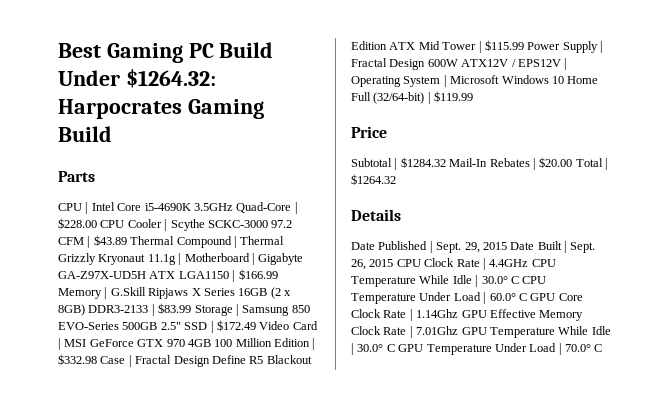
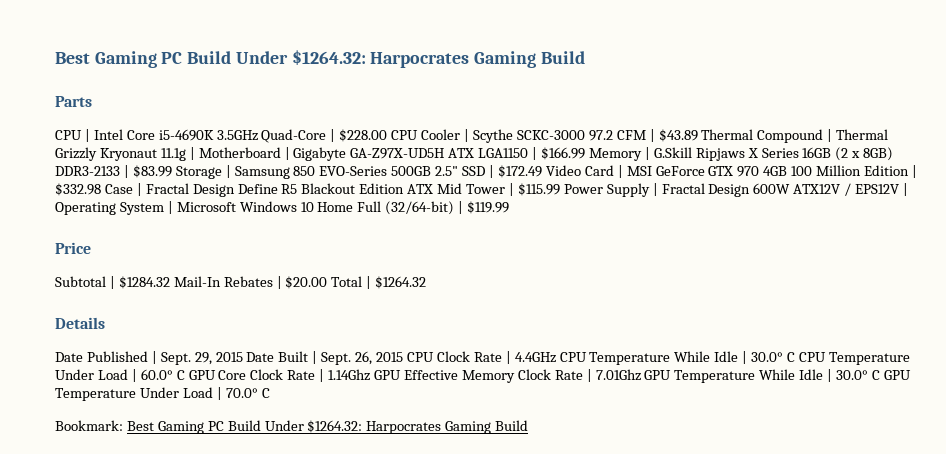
+ Bookmark: Best Gaming PC Build Under $1264.32: Harpocrates Gaming Build

